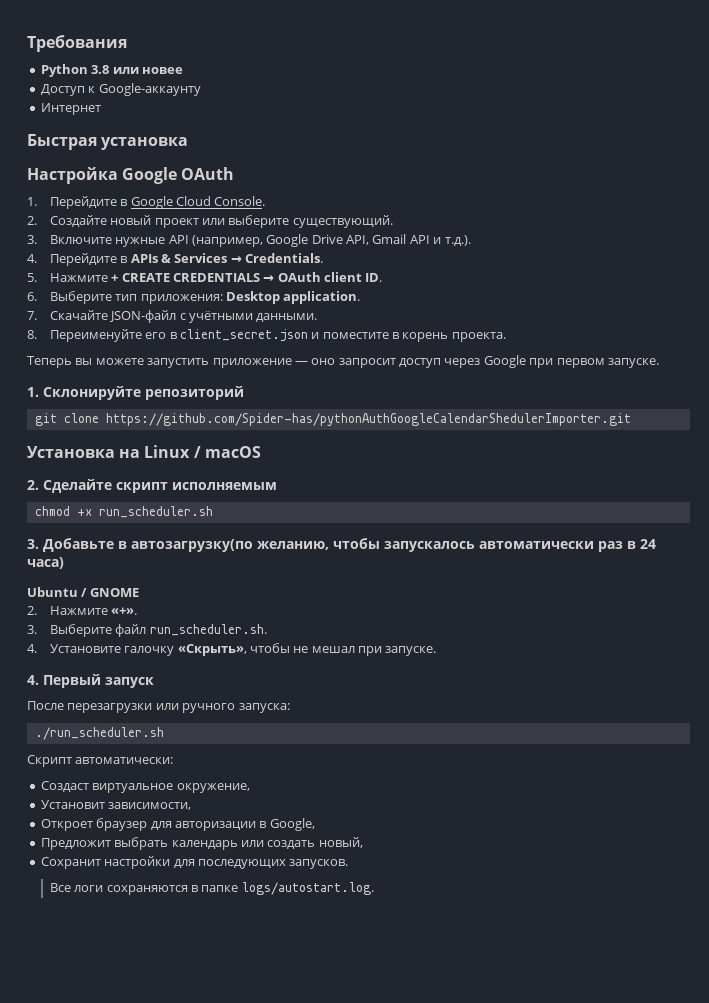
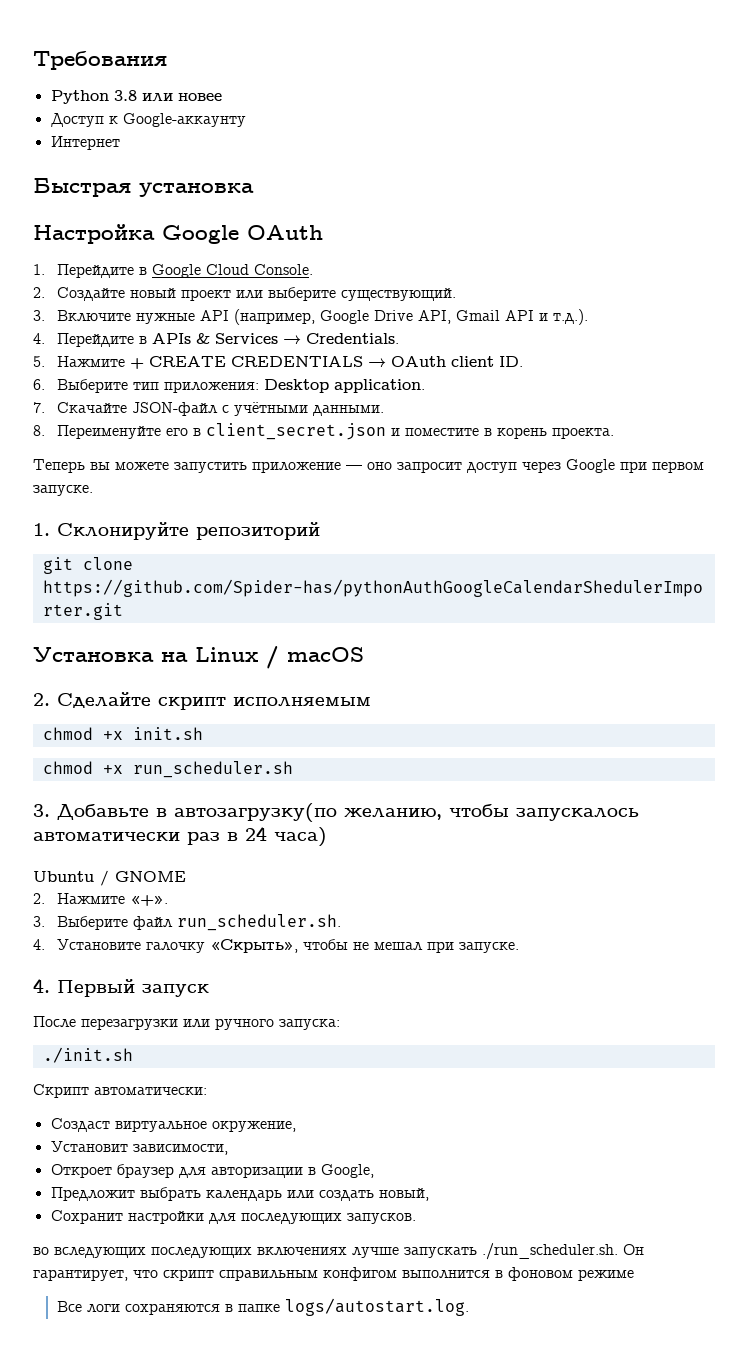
+ chmod +x init.sh
- ./run_scheduler.sh
+ ./init.sh
+ во вследующих последующих включениях лучше запускать ./run_scheduler.sh. Он гарантирует, что скрипт справильным конфигом выполнится в фоновом режиме

